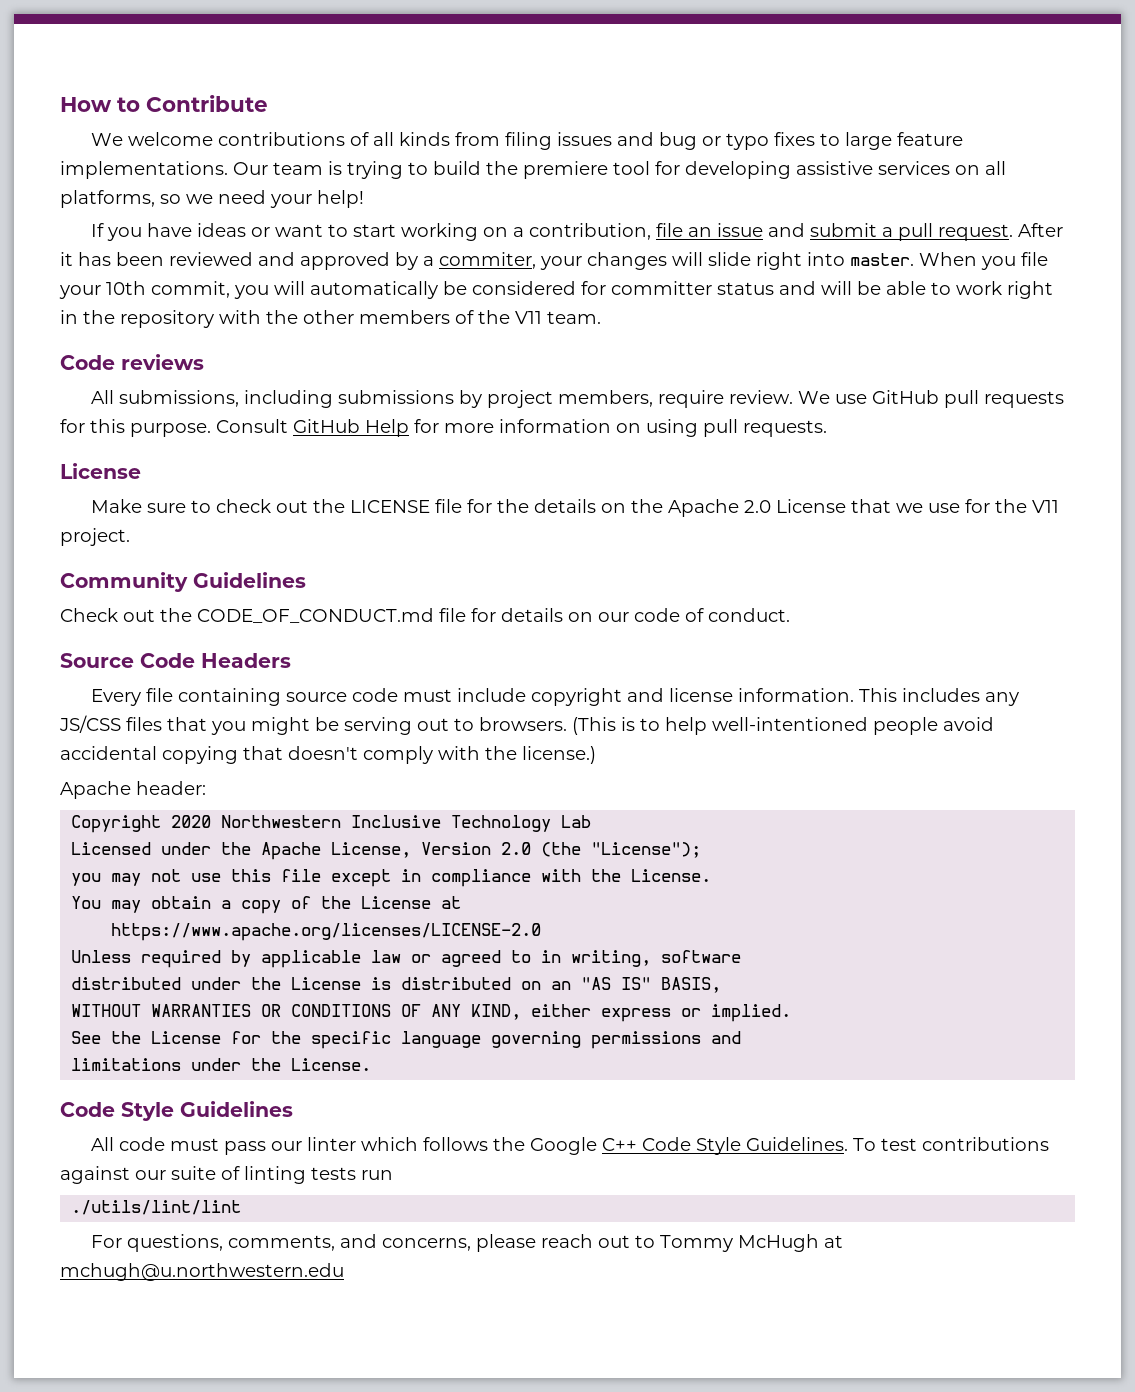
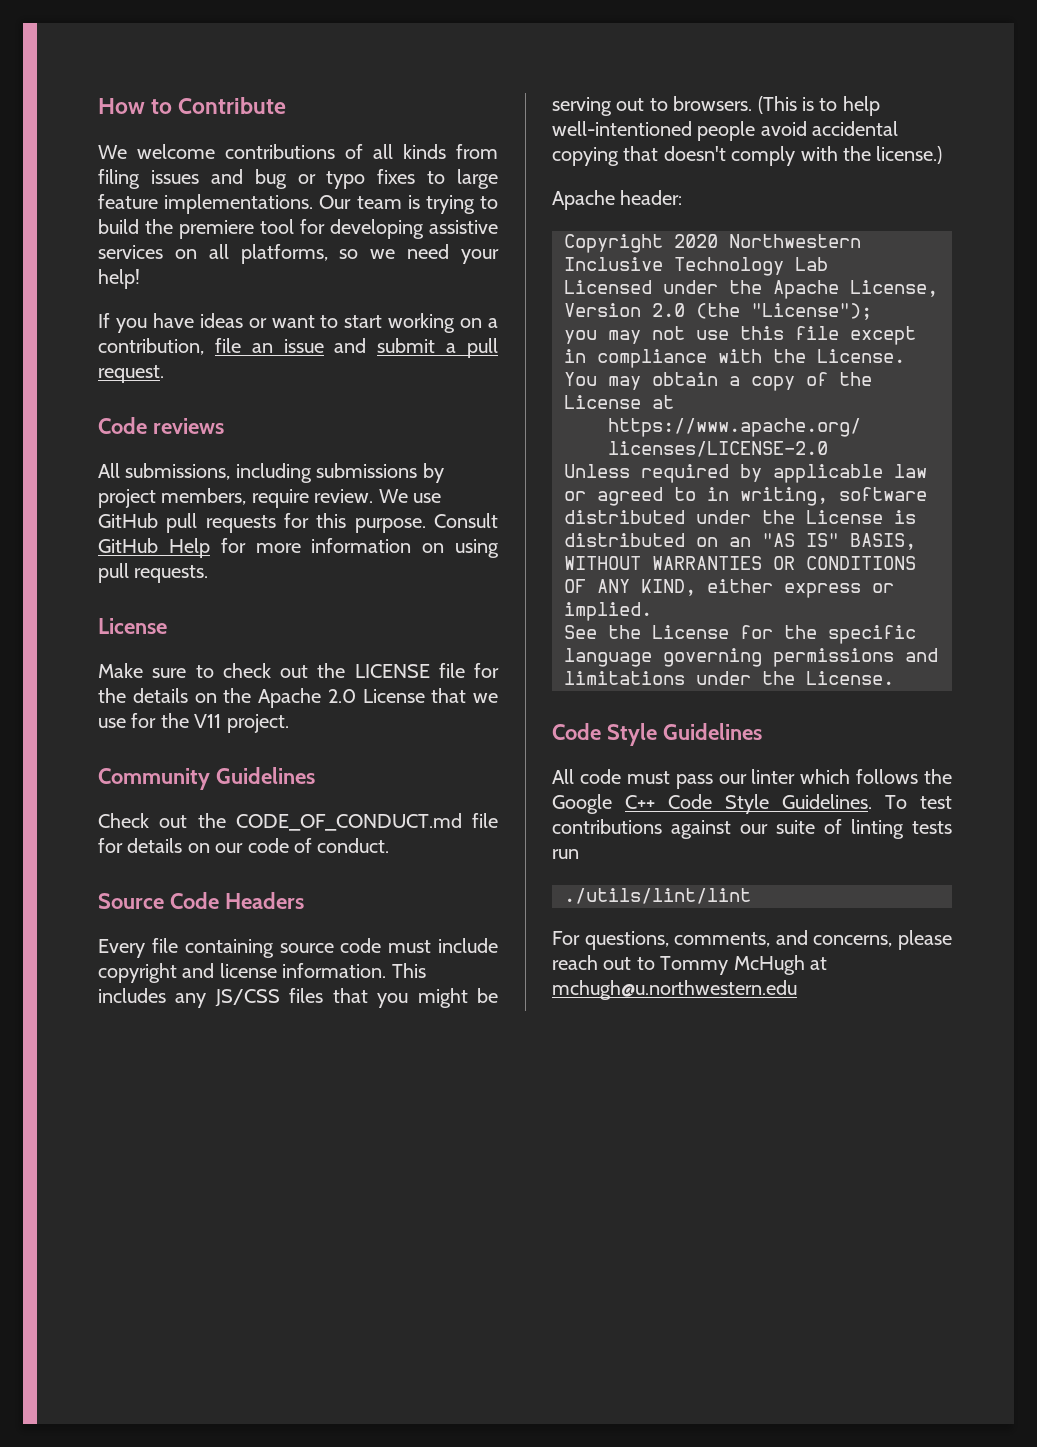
- After it has been reviewed and approved by a commiter, your changes will slide right into master. When you file your 10th commit, you will automatically be considered for committer status and will be able to work right in the repository with the other members of the V11 team.

